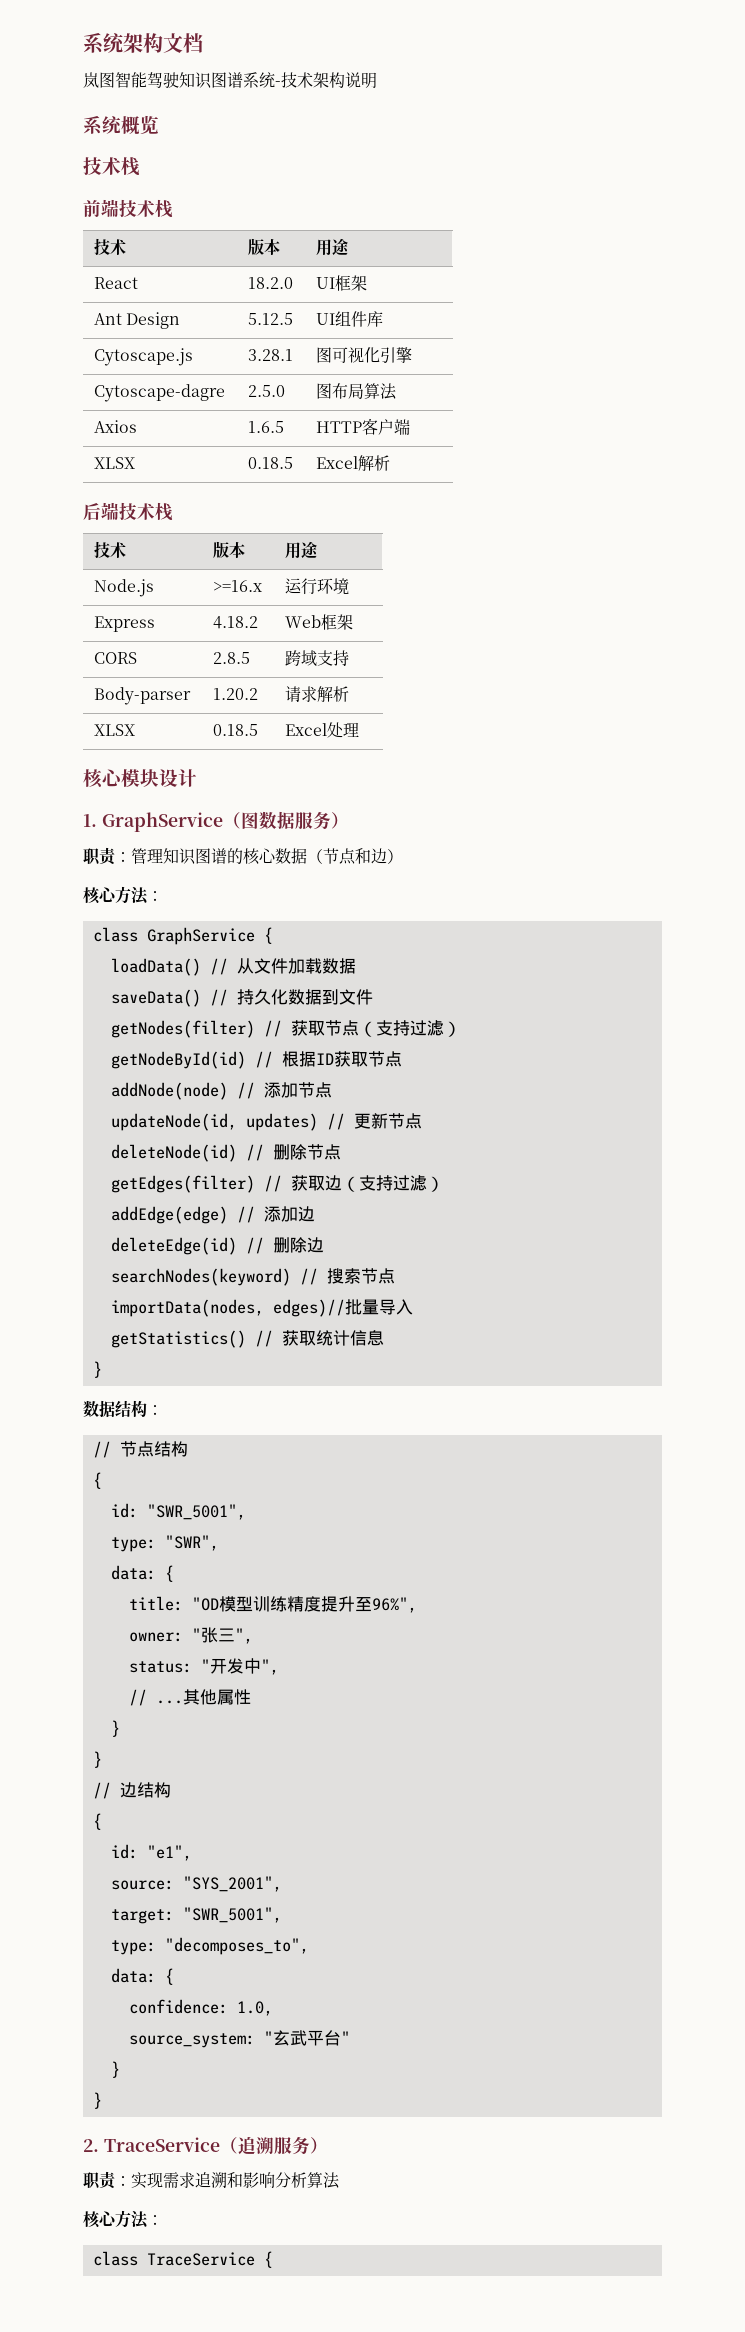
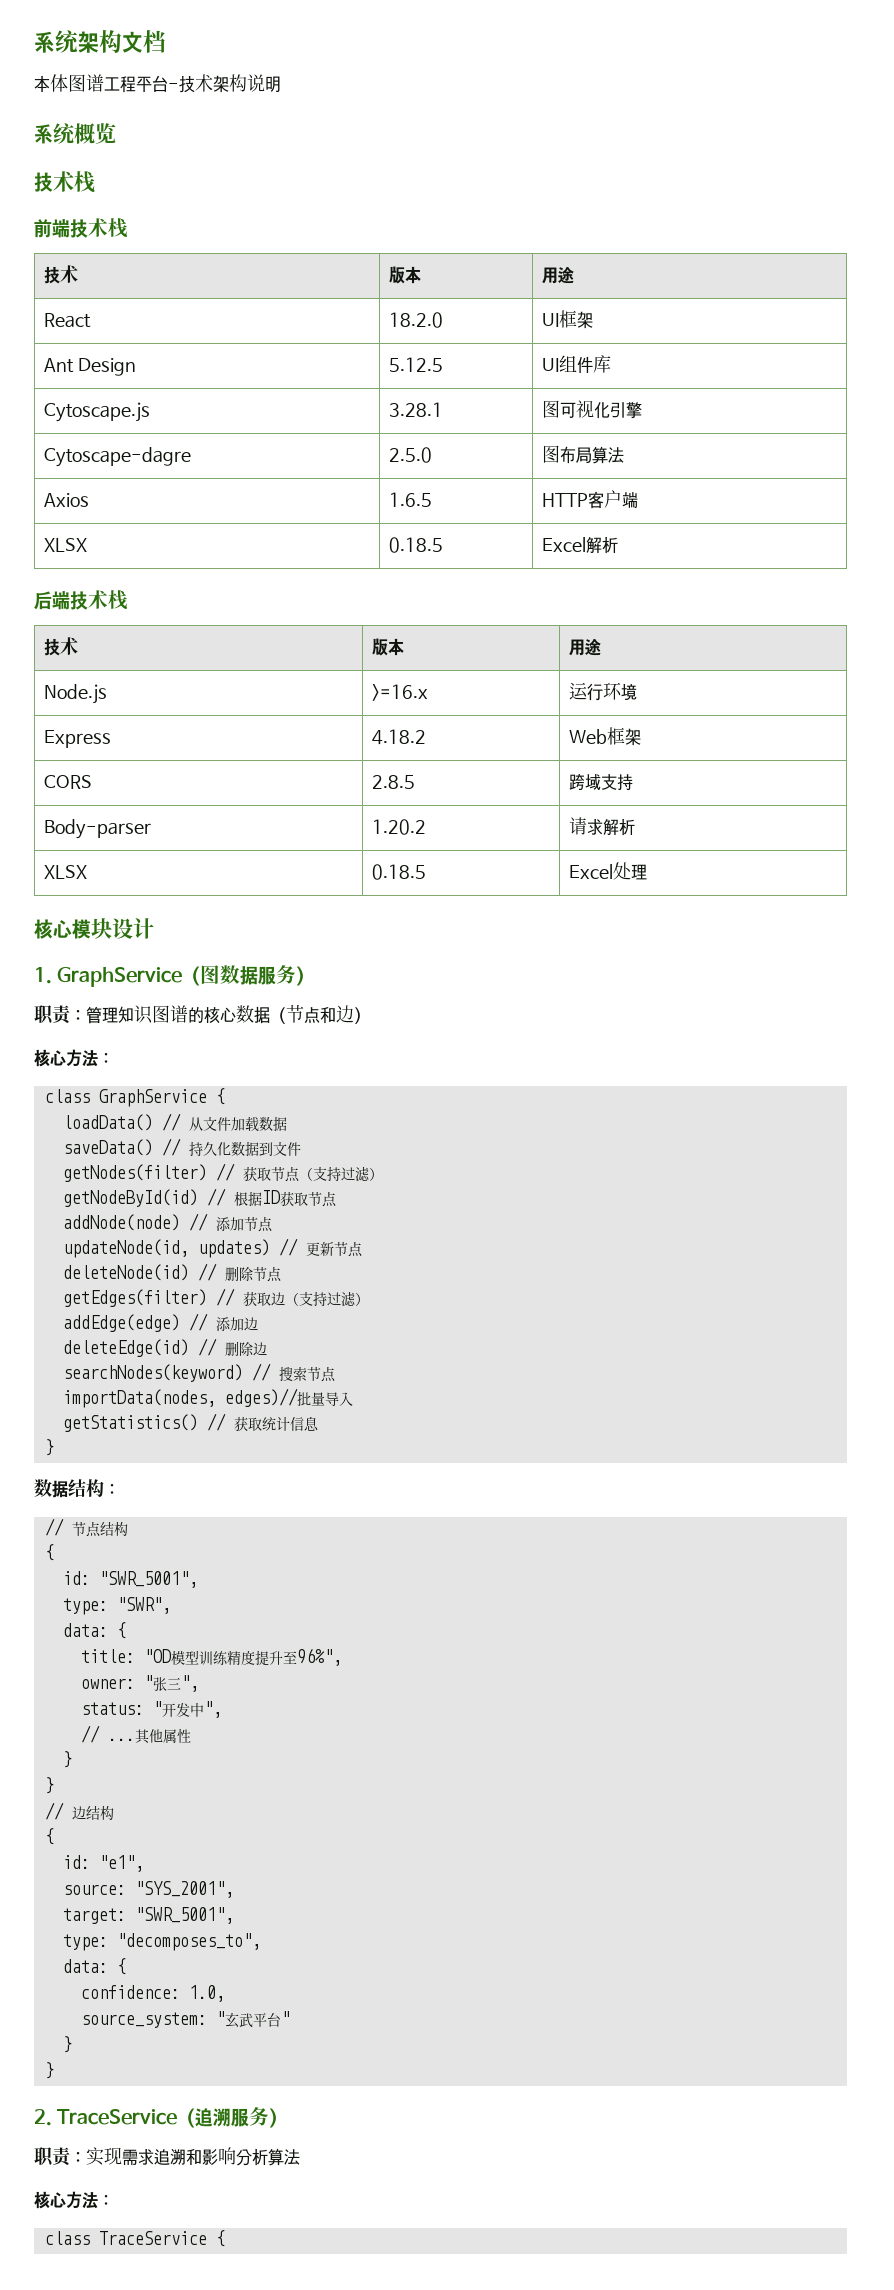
- 岚图智能驾驶知识图谱系统-技术架构说明
+ 本体图谱工程平台-技术架构说明

